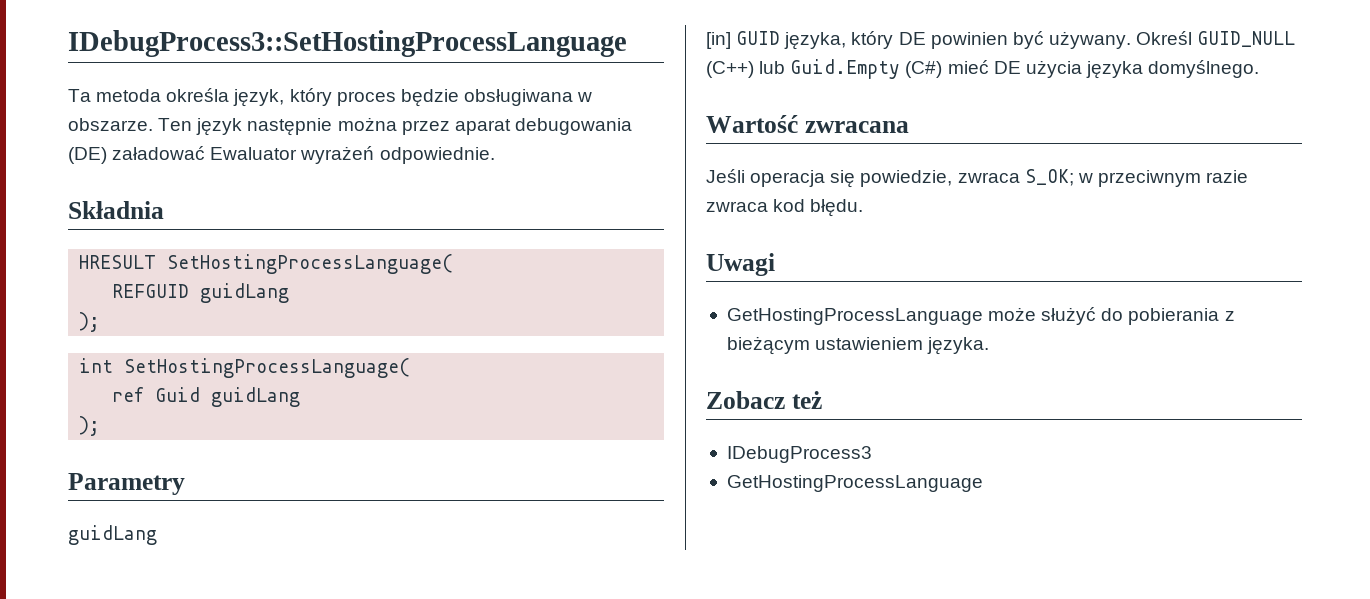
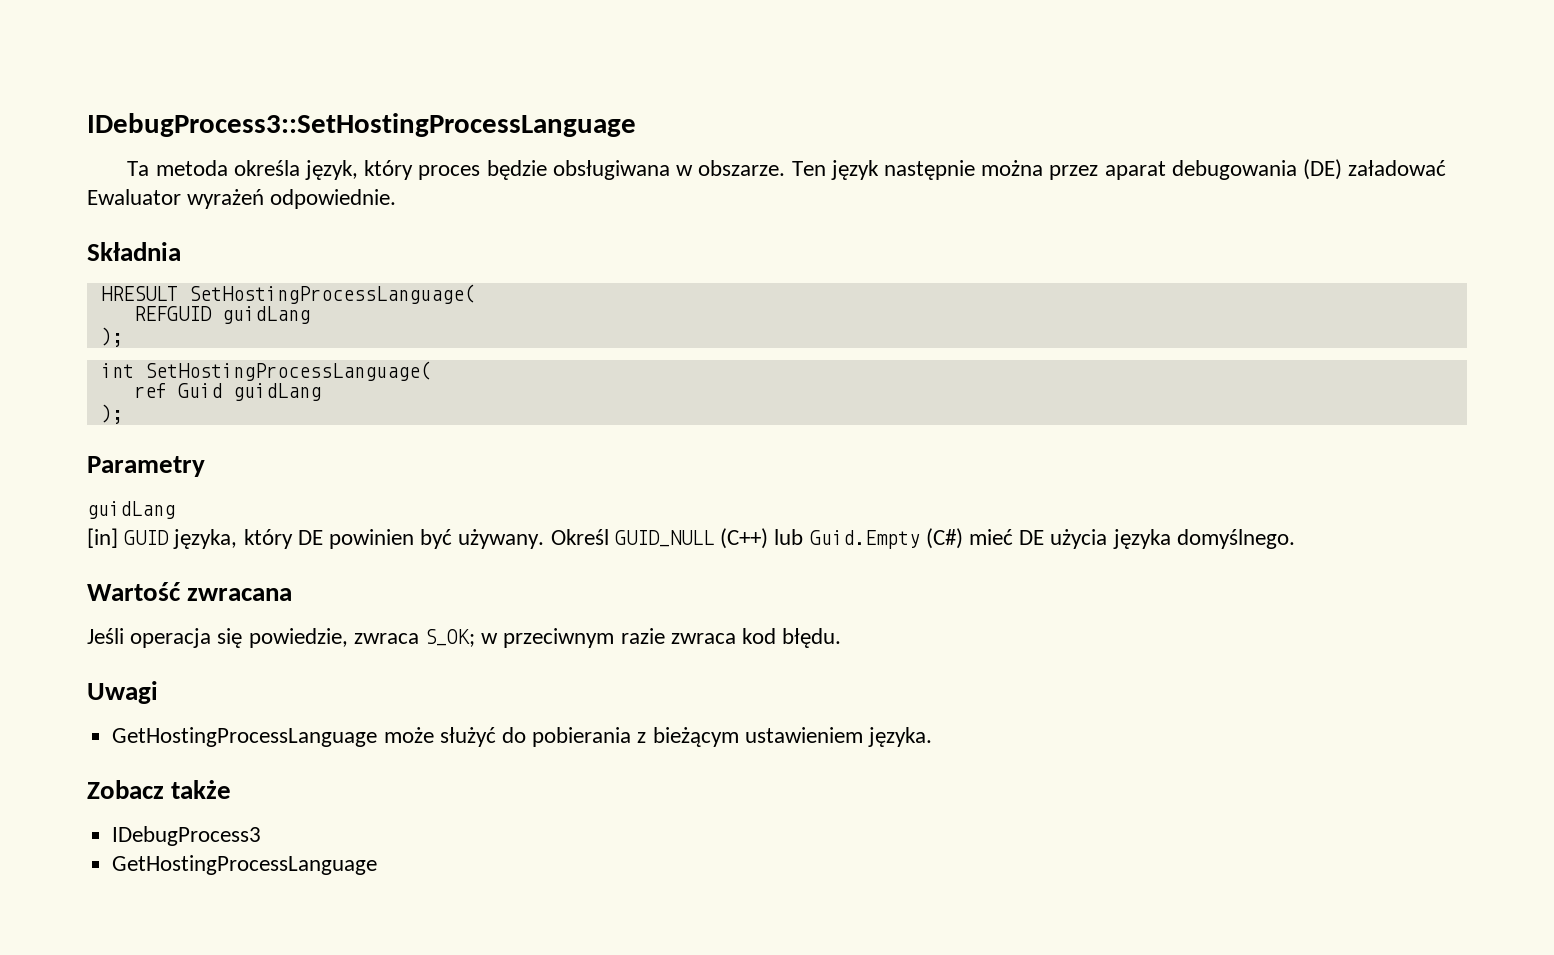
- Zobacz też
+ Zobacz także

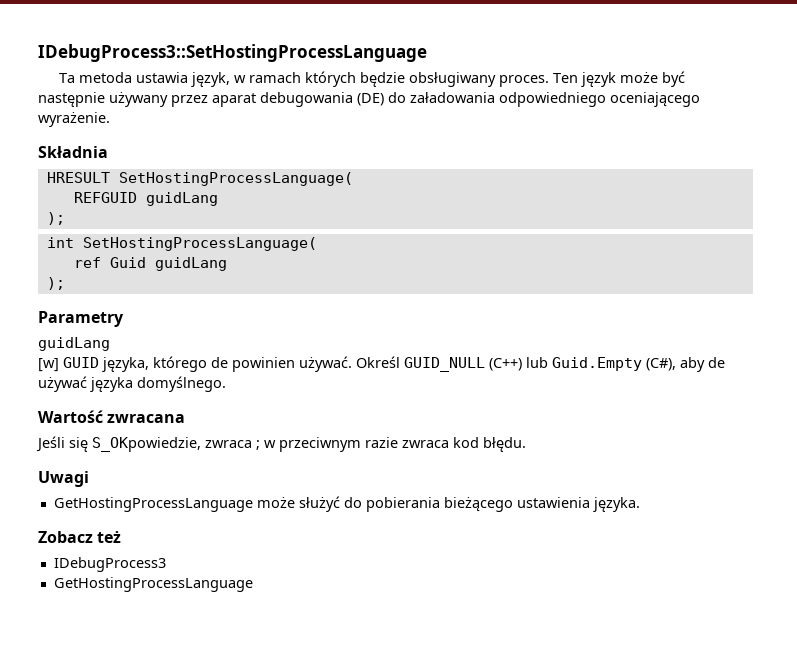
- Ta metoda określa język, który proces będzie obsługiwana w obszarze. Ten język następnie można przez aparat debugowania (DE) załadować Ewaluator wyrażeń odpowiednie.
+ Ta metoda ustawia język, w ramach których będzie obsługiwany proces. Ten język może być następnie używany przez aparat debugowania (DE) do załadowania odpowiedniego oceniającego wyrażenie.
- [in] GUID języka, który DE powinien być używany.
+ [w] GUID języka, którego de powinien używać.
- Określ GUID_NULL (C++) lub Guid.Empty (C#) mieć DE użycia języka domyślnego.
+ Określ GUID_NULL (C++) lub Guid.Empty (C#), aby de używać języka domyślnego.
- Jeśli operacja się powiedzie, zwraca S_OK; w przeciwnym razie zwraca kod błędu.
+ Jeśli się S_OKpowiedzie, zwraca ; w przeciwnym razie zwraca kod błędu.
- GetHostingProcessLanguage może służyć do pobierania z bieżącym ustawieniem języka.
+ GetHostingProcessLanguage może służyć do pobierania bieżącego ustawienia języka.
- Zobacz także
+ Zobacz też

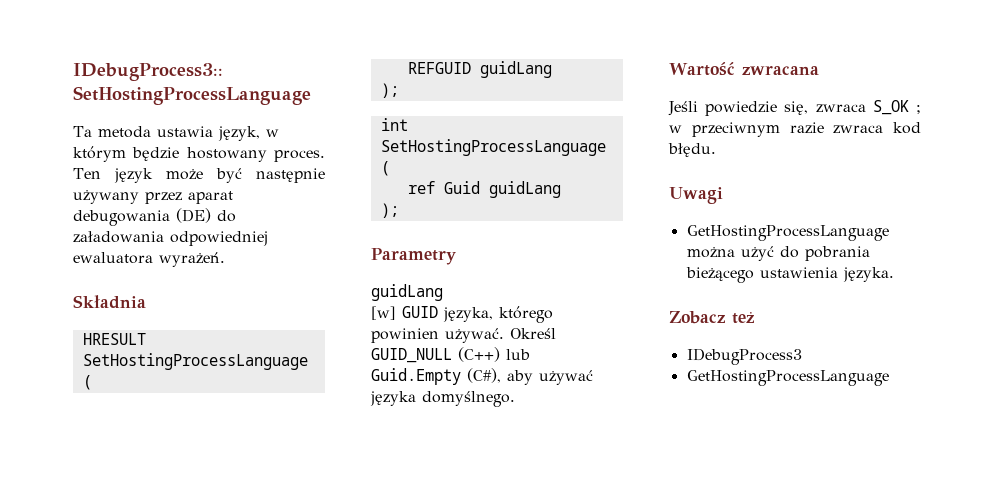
- Ta metoda ustawia język, w ramach których będzie obsługiwany proces.
+ Ta metoda ustawia język, w którym będzie hostowany proces.
- Ten język może być następnie używany przez aparat debugowania (DE) do załadowania odpowiedniego oceniającego wyrażenie.
+ Ten język może być następnie używany przez aparat debugowania (DE) do załadowania odpowiedniej ewaluatora wyrażeń.
- [w] GUID języka, którego de powinien używać.
+ [w] GUID języka, którego powinien używać.
- Określ GUID_NULL (C++) lub Guid.Empty (C#), aby de używać języka domyślnego.
+ Określ GUID_NULL (C++) lub Guid.Empty (C#), aby używać języka domyślnego.
- Jeśli się S_OKpowiedzie, zwraca ; w przeciwnym razie zwraca kod błędu.
+ Jeśli powiedzie się, zwraca S_OK ; w przeciwnym razie zwraca kod błędu.
- GetHostingProcessLanguage może służyć do pobierania bieżącego ustawienia języka.
+ GetHostingProcessLanguage można użyć do pobrania bieżącego ustawienia języka.

